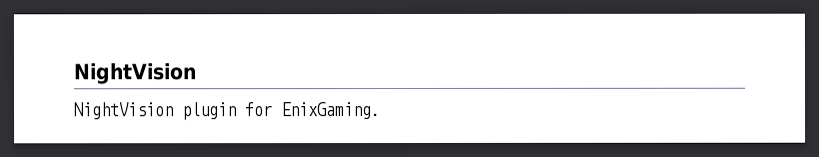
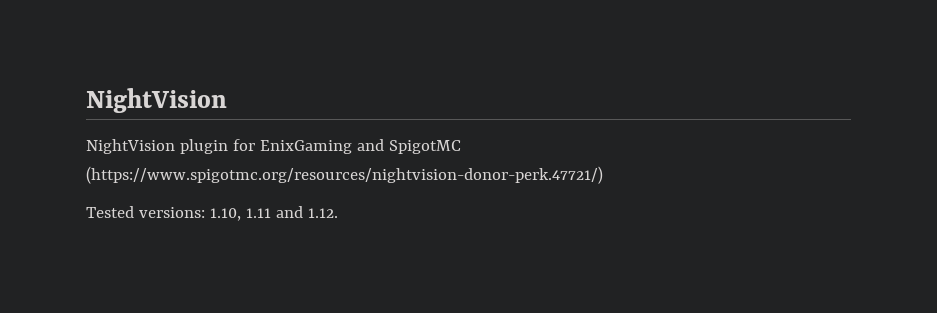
- NightVision plugin for EnixGaming.
+ NightVision plugin for EnixGaming and SpigotMC (https://www.spigotmc.org/resources/nightvision-donor-perk.47721/)
+ Tested versions: 1.10, 1.11 and 1.12.

